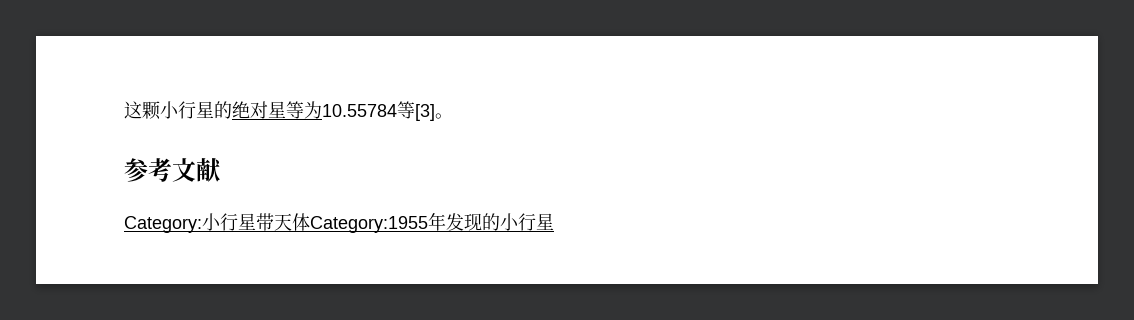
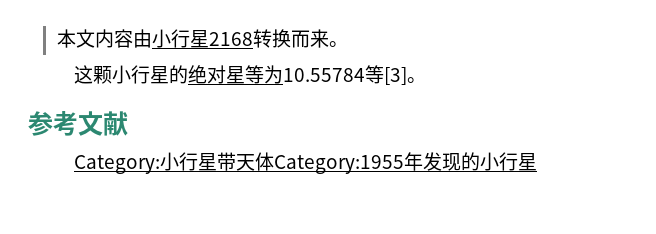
+ 本文内容由小行星2168转换而来。

